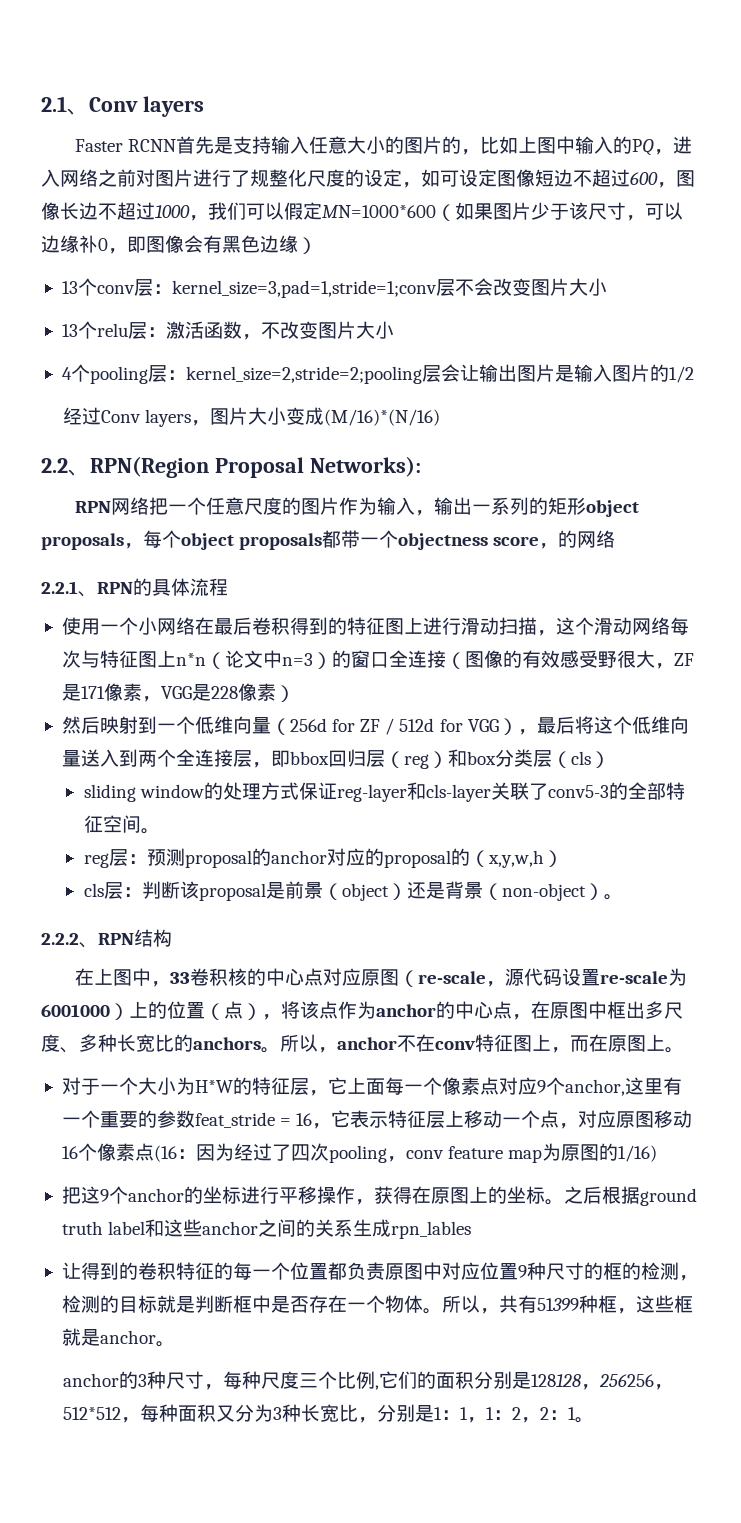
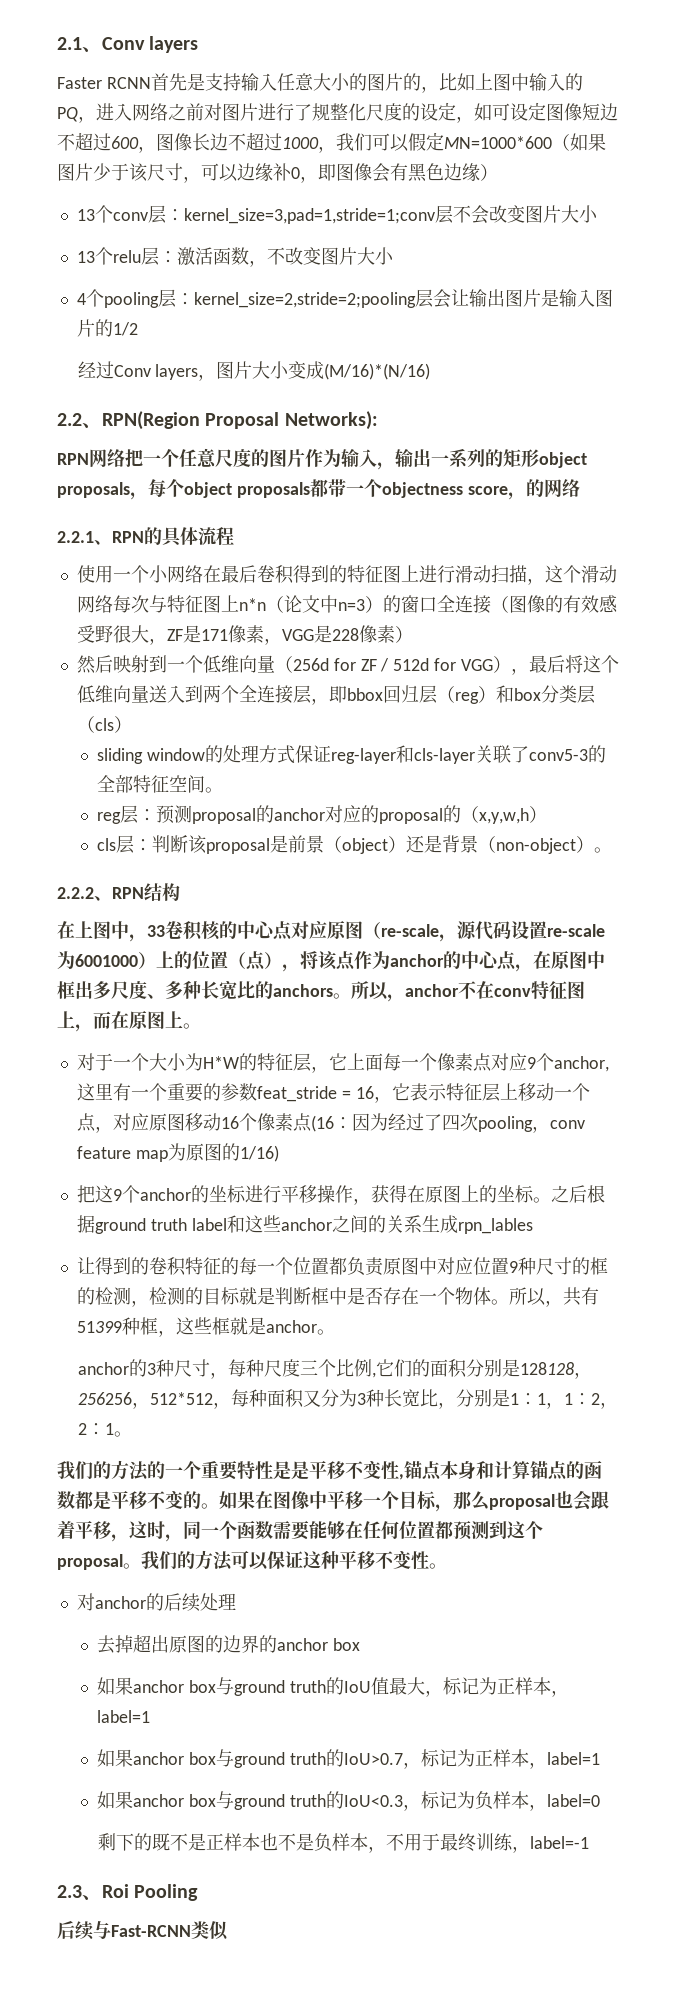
+ 我们的方法的一个重要特性是是平移不变性,锚点本身和计算锚点的函数都是平移不变的。如果在图像中平移一个目标，那么proposal也会跟着平移，这时，同一个函数需要能够在任何位置都预测到这个proposal。我们的方法可以保证这种平移不变性。
+ 对anchor的后续处理
+ 去掉超出原图的边界的anchor box
+ 如果anchor box与ground truth的IoU值最大，标记为正样本，label=1
+ 如果anchor box与ground truth的IoU>0.7，标记为正样本，label=1
+ 如果anchor box与ground truth的IoU<0.3，标记为负样本，label=0
+ 剩下的既不是正样本也不是负样本，不用于最终训练，label=-1
+ 2.3、Roi Pooling
+ 后续与Fast-RCNN类似

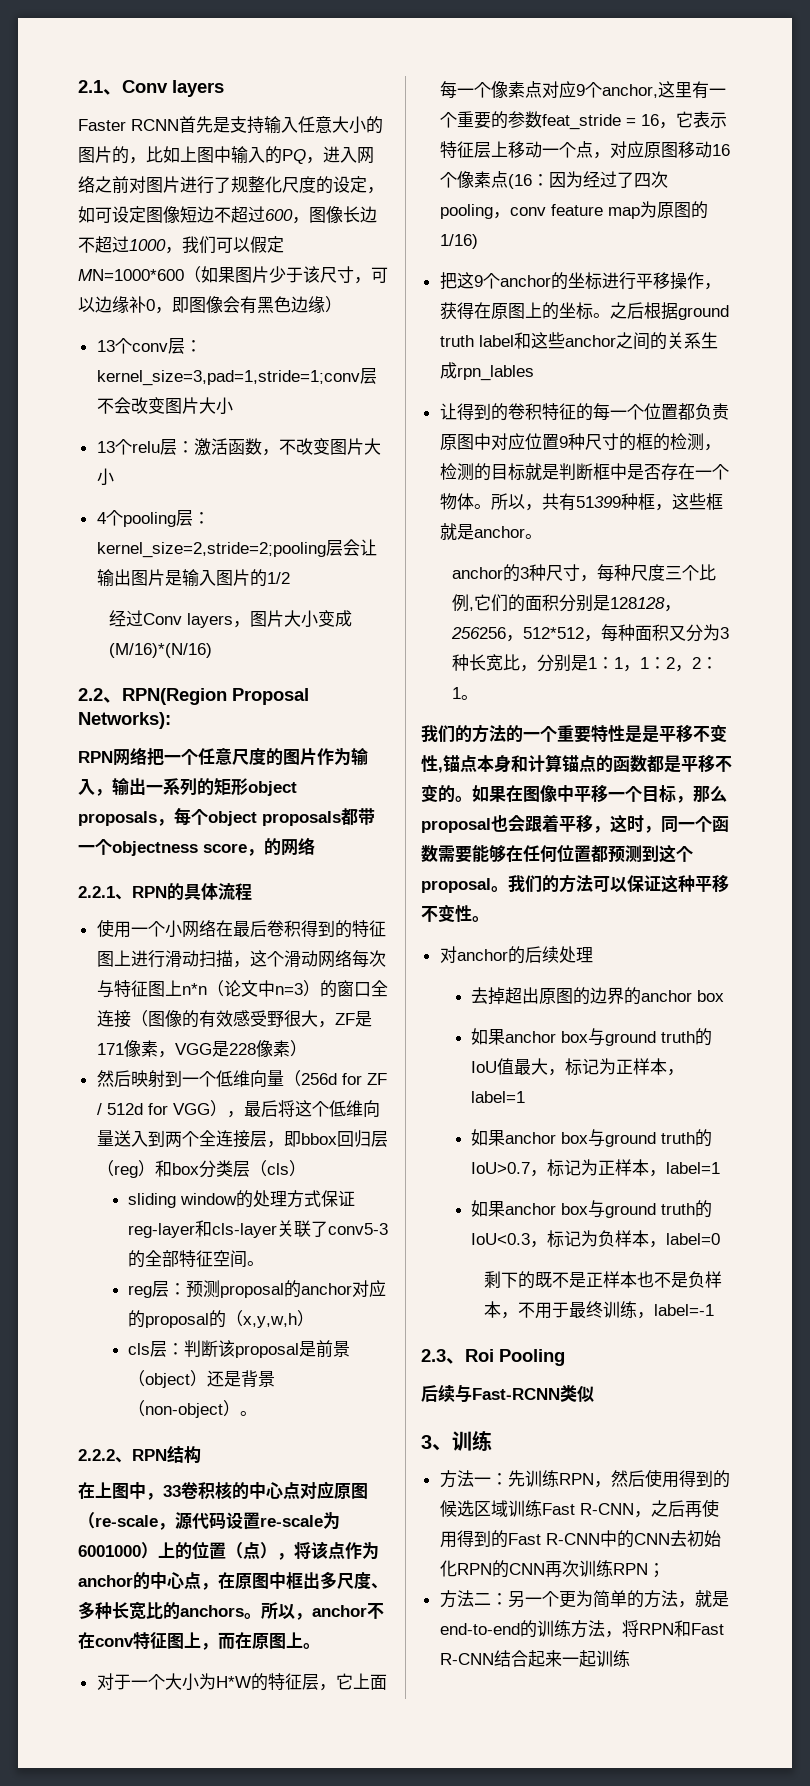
+ 3、训练
+ 方法一：先训练RPN，然后使用得到的候选区域训练Fast R-CNN，之后再使用得到的Fast R-CNN中的CNN去初始化RPN的CNN再次训练RPN；
+ 方法二：另一个更为简单的方法，就是end-to-end的训练方法，将RPN和Fast R-CNN结合起来一起训练

